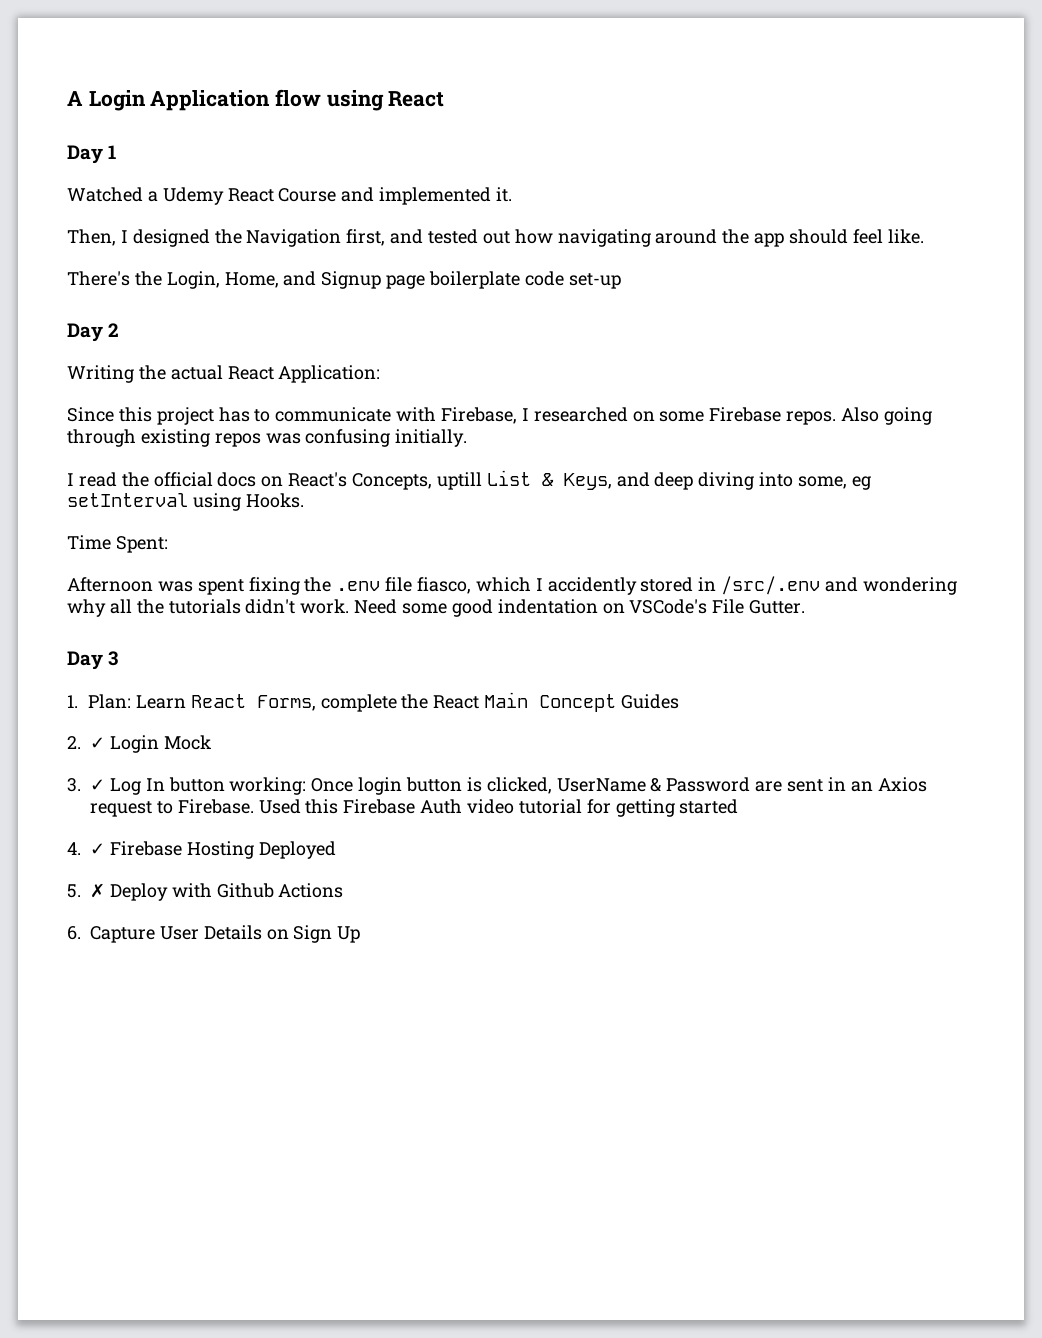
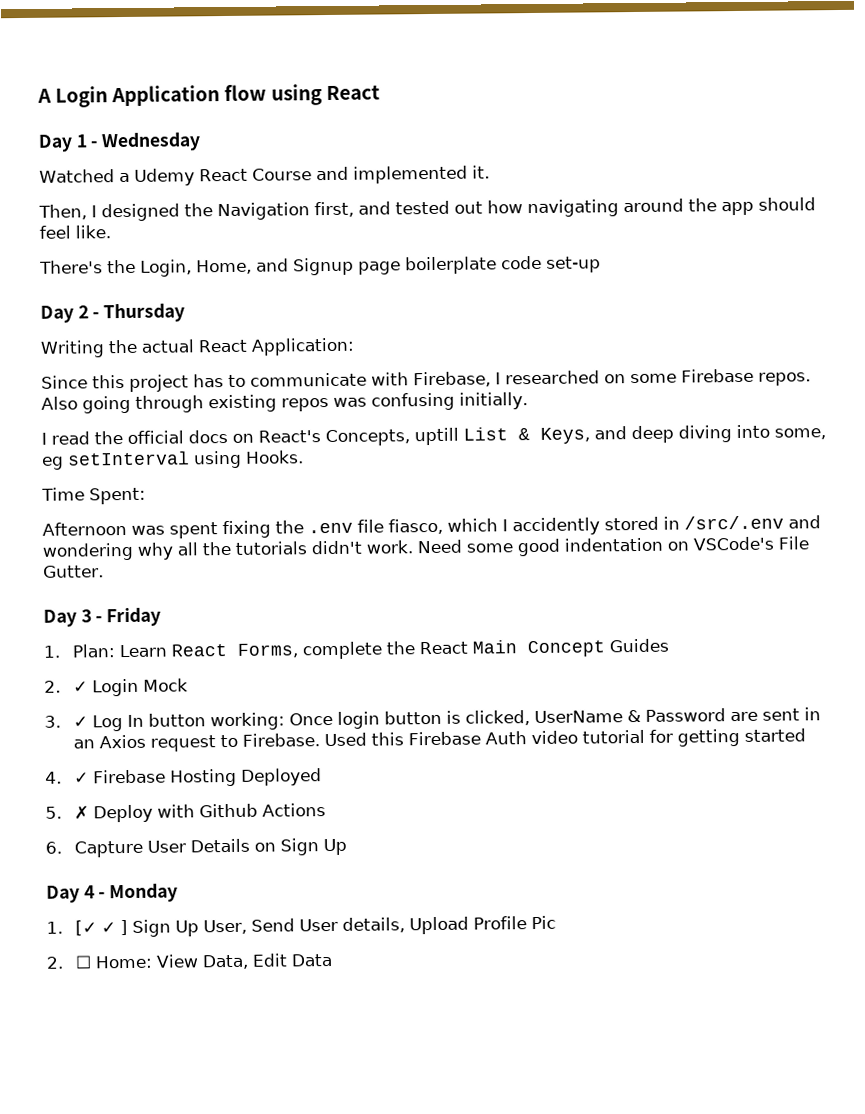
- Day 1
+ Day 1 - Wednesday
- Day 2
+ Day 2 - Thursday
- Day 3
+ Day 3 - Friday
+ Day 4 - Monday
+ 1. [✓ ✓ ] Sign Up User, Send User details, Upload Profile Pic
+ 2. ☐ Home: View Data, Edit Data

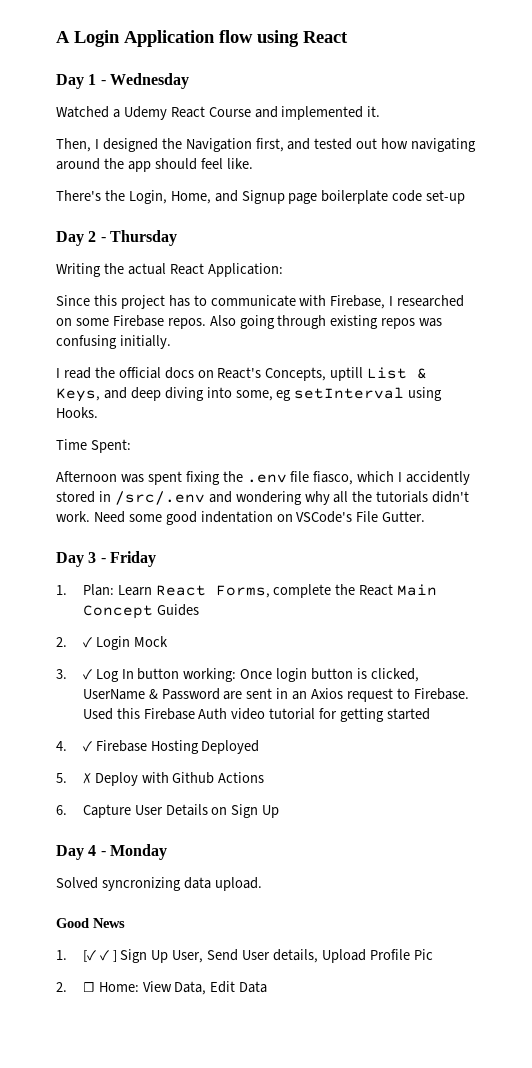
+ Solved syncronizing data upload.
+ Good News

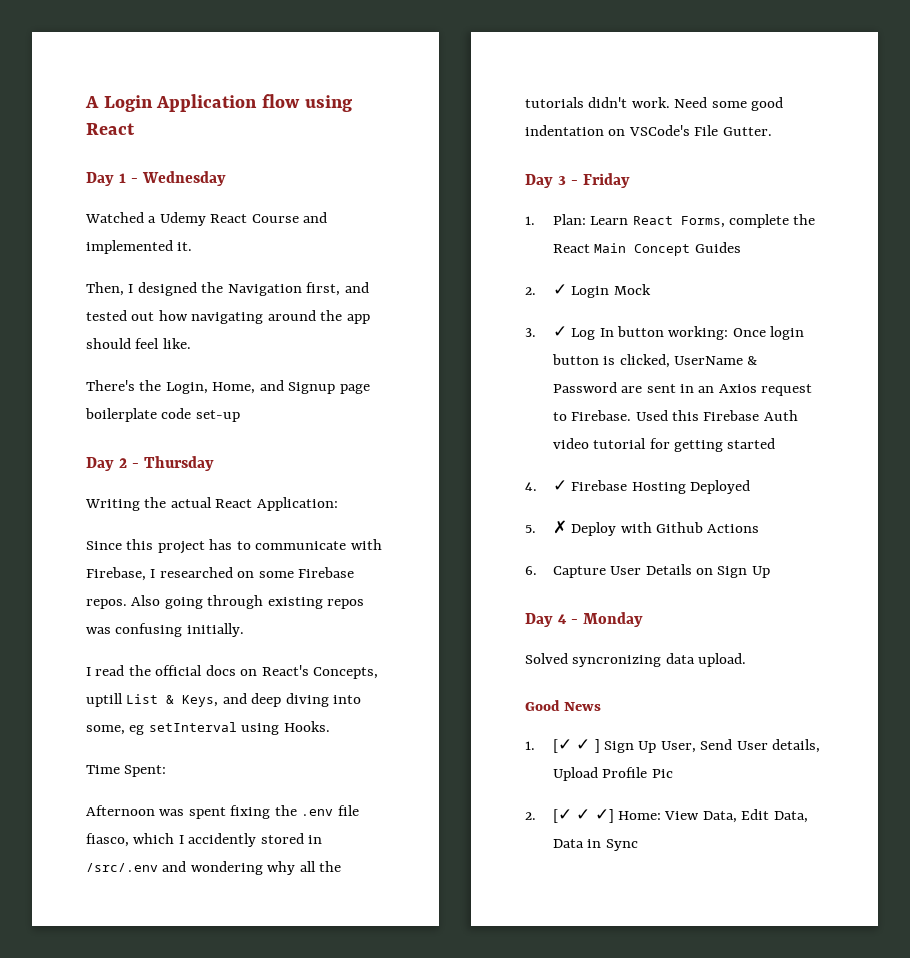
- 2. ☐ Home: View Data, Edit Data
+ 2. [✓ ✓ ✓] Home: View Data, Edit Data, Data in Sync

